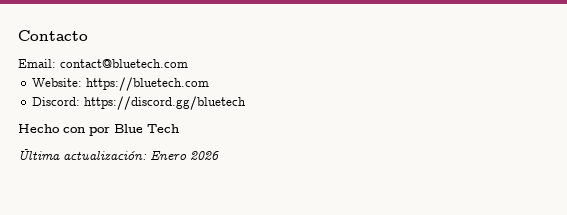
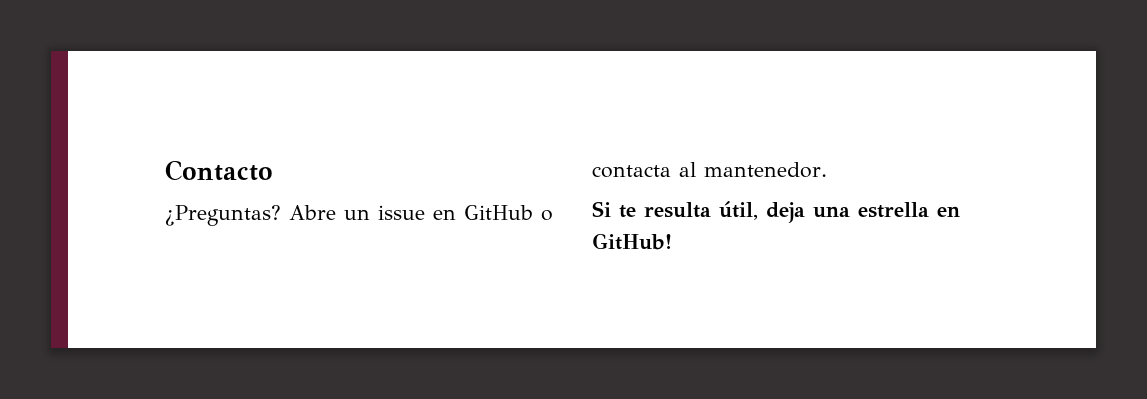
- Email: contact@bluetech.com
- Website: https://bluetech.com
- Discord: https://discord.gg/bluetech
- Hecho con por Blue Tech
- Última actualización: Enero 2026
+ ¿Preguntas? Abre un issue en GitHub o contacta al mantenedor.
+ Si te resulta útil, deja una estrella en GitHub!

